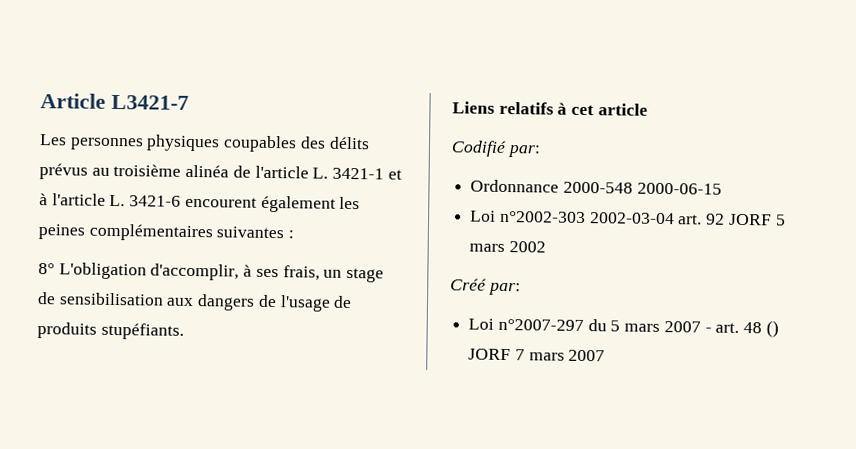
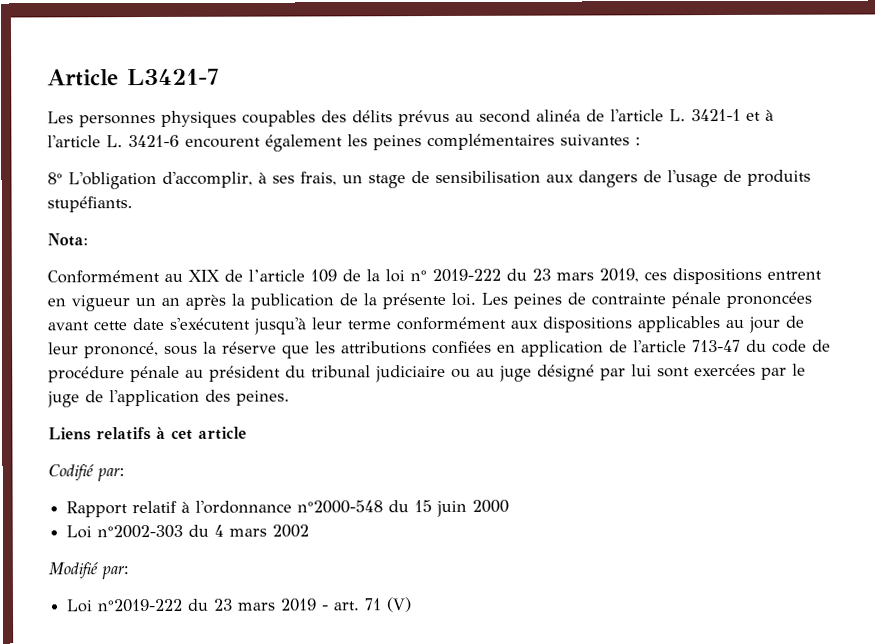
- Les personnes physiques coupables des délits prévus au troisième alinéa de l'article L. 3421-1 et à l'article L. 3421-6 encourent également les peines complémentaires suivantes :
+ Les personnes physiques coupables des délits prévus au second alinéa de l'article L. 3421-1 et à l'article L. 3421-6 encourent également les peines complémentaires suivantes :
+ Nota:
+ Conformément au XIX de l’article 109 de la loi n° 2019-222 du 23 mars 2019, ces dispositions entrent en vigueur un an après la publication de la présente loi. Les peines de contrainte pénale prononcées avant cette date s'exécutent jusqu'à leur terme conformément aux dispositions applicables au jour de leur prononcé, sous la réserve que les attributions confiées en application de l'article 713-47 du code de procédure pénale au président du tribunal judiciaire ou au juge désigné par lui sont exercées par le juge de l'application des peines.
- Ordonnance 2000-548 2000-06-15
- Loi n°2002-303 2002-03-04 art. 92 JORF 5 mars 2002
+ Rapport relatif à l'ordonnance n°2000-548 du 15 juin 2000
+ Loi n°2002-303 du 4 mars 2002
- Créé par:
+ Modifié par:
- Loi n°2007-297 du 5 mars 2007 - art. 48 () JORF 7 mars 2007
+ Loi n°2019-222 du 23 mars 2019 - art. 71 (V)

